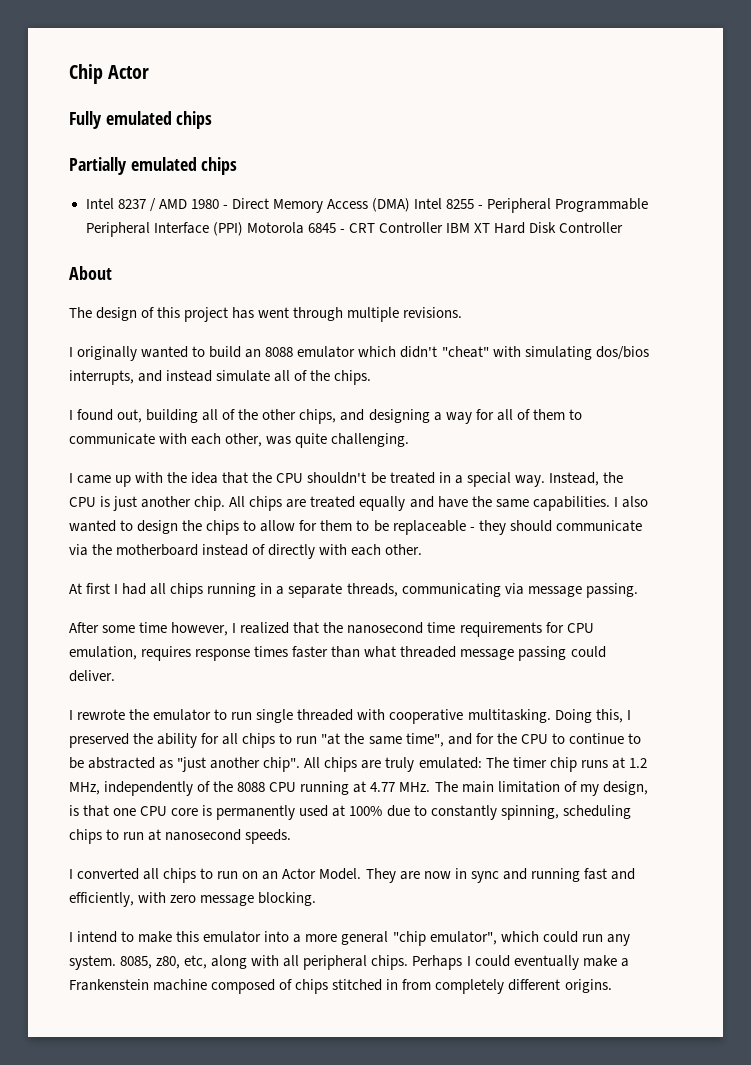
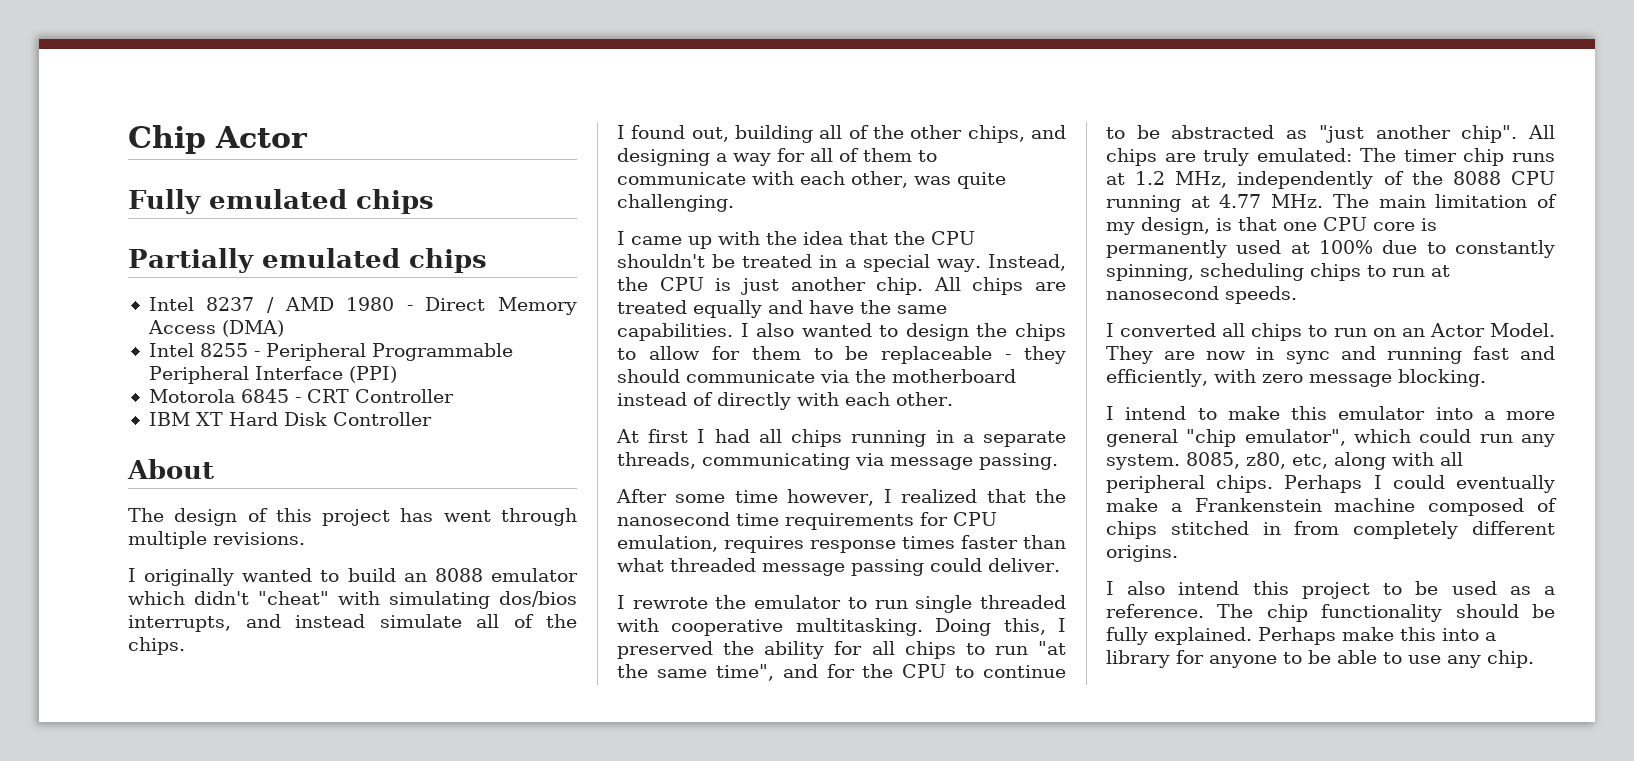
- Intel 8237 / AMD 1980 - Direct Memory Access (DMA) Intel 8255 - Peripheral Programmable Peripheral Interface (PPI) Motorola 6845 - CRT Controller IBM XT Hard Disk Controller
+ Intel 8237 / AMD 1980 - Direct Memory Access (DMA)
+ Intel 8255 - Peripheral Programmable Peripheral Interface (PPI)
+ Motorola 6845 - CRT Controller
+ IBM XT Hard Disk Controller
+ I also intend this project to be used as a reference. The chip functionality should be fully explained. Perhaps make this into a library for anyone to be able to use any chip.

